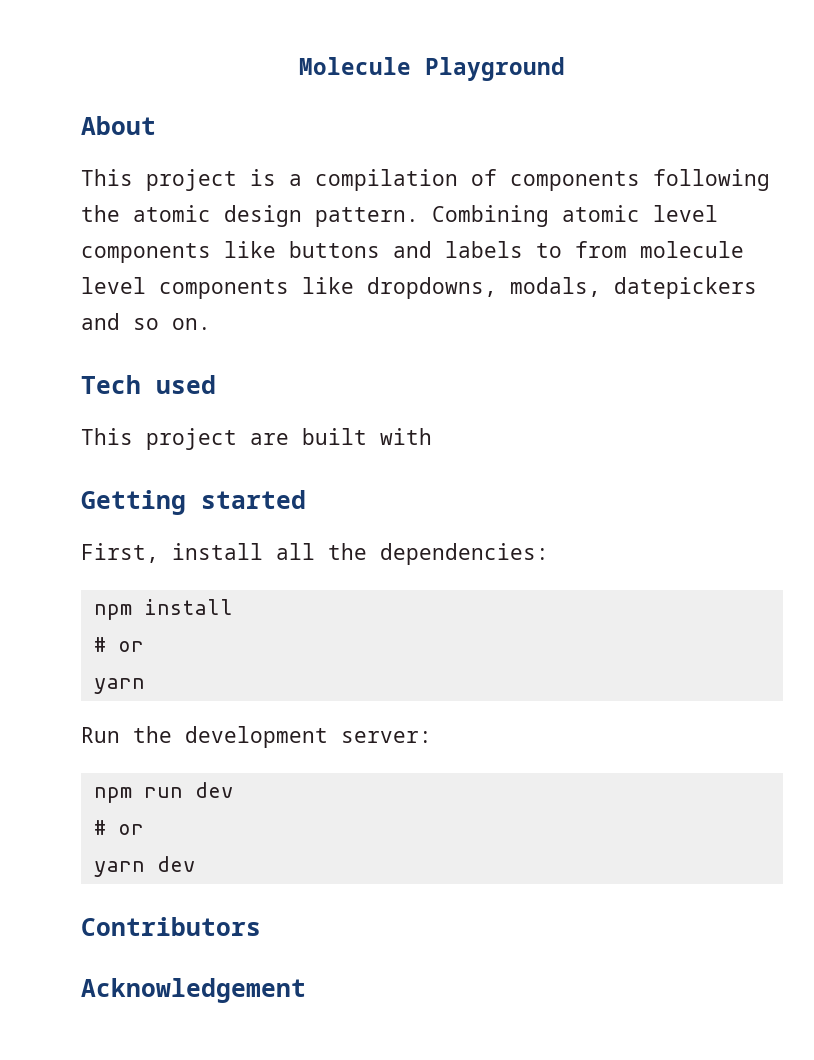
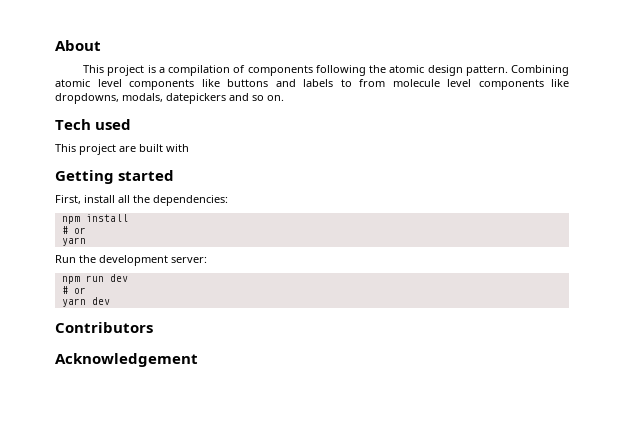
- Molecule Playground

